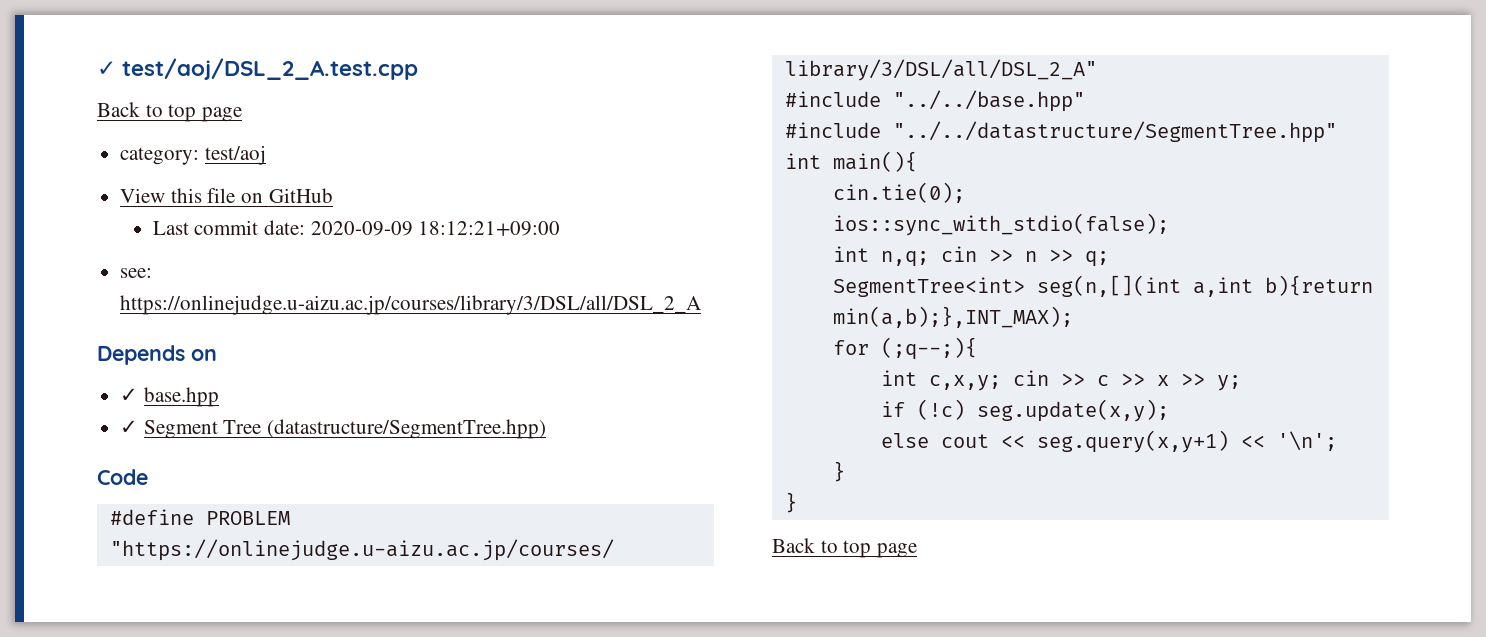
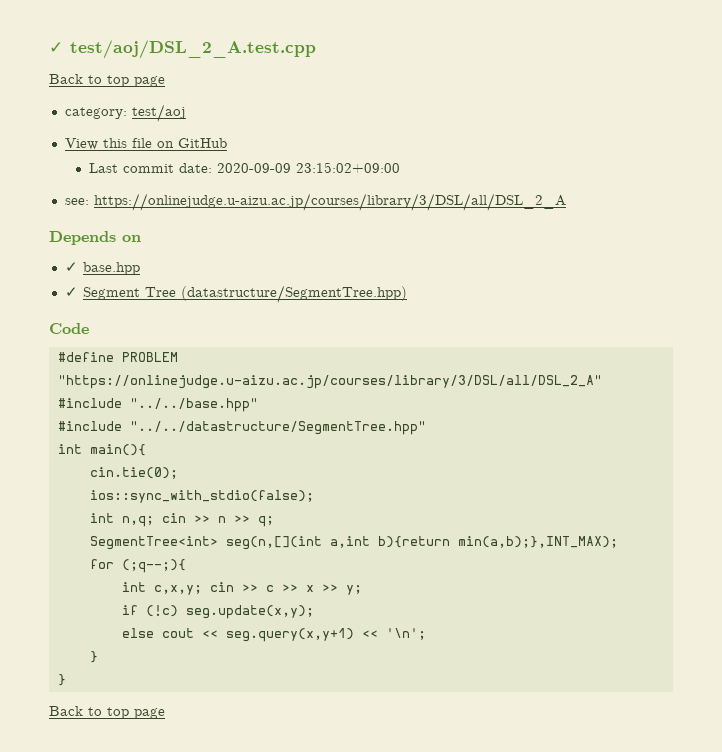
- Last commit date: 2020-09-09 18:12:21+09:00
+ Last commit date: 2020-09-09 23:15:02+09:00

